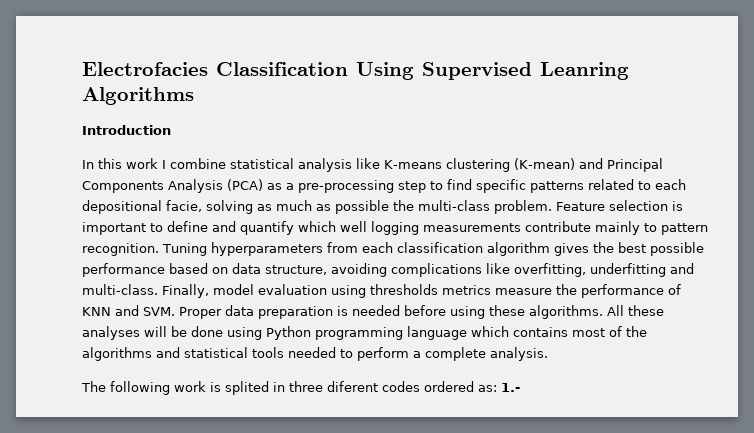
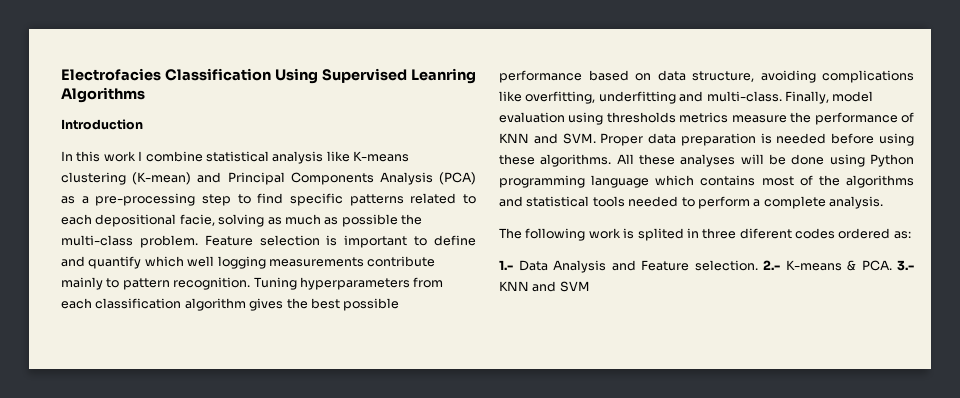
- The following work is splited in three diferent codes ordered as: 1.-
+ The following work is splited in three diferent codes ordered as:
+ 1.- Data Analysis and Feature selection. 2.- K-means & PCA. 3.- KNN and SVM

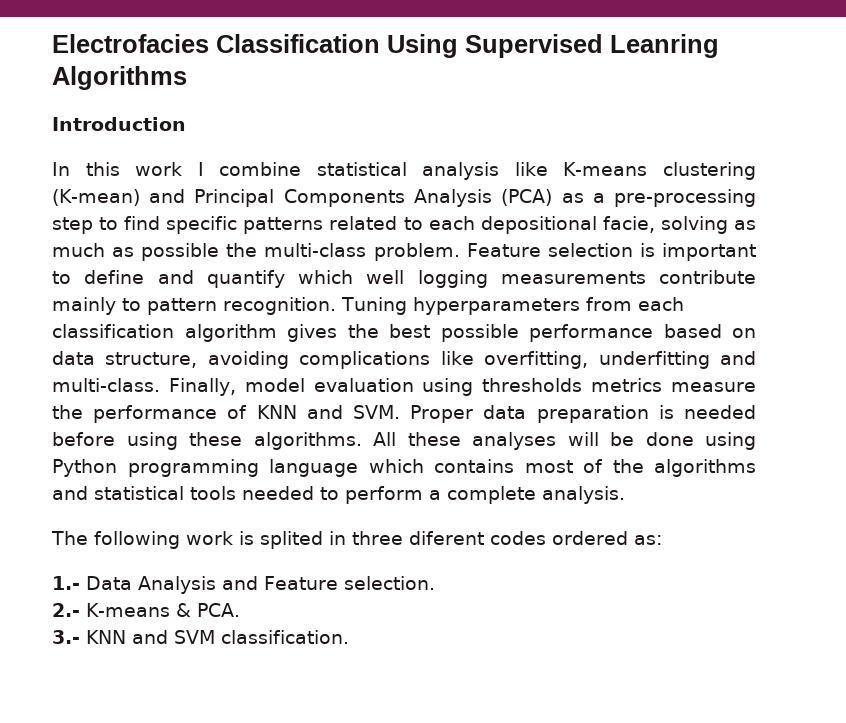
- 1.- Data Analysis and Feature selection. 2.- K-means & PCA. 3.- KNN and SVM
+ 1.- Data Analysis and Feature selection.
+ 2.- K-means & PCA.
+ 3.- KNN and SVM classification.

